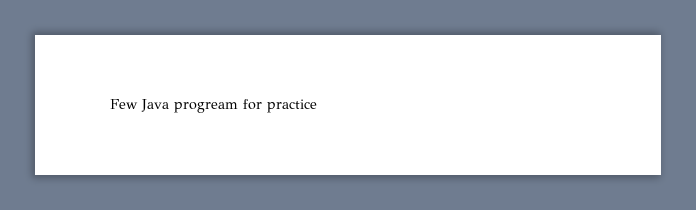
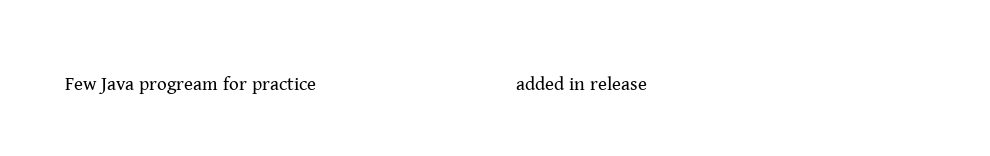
+ added in release

